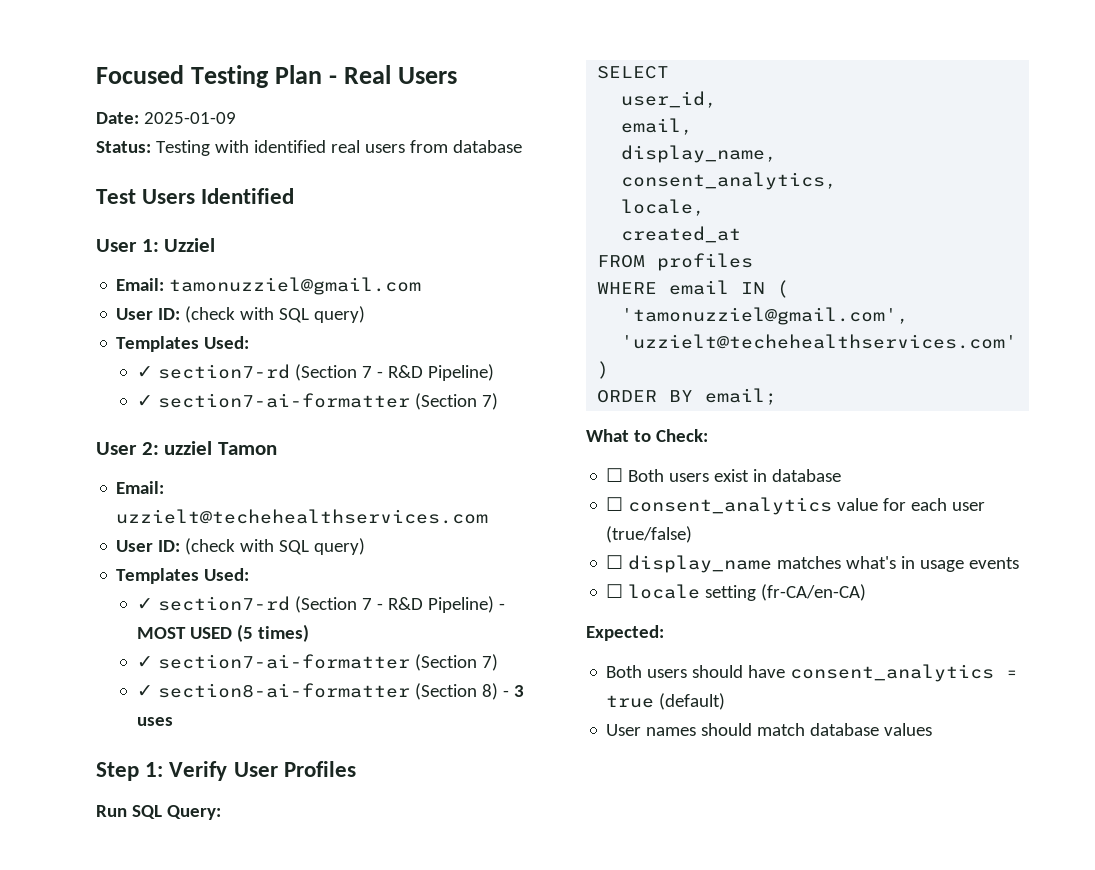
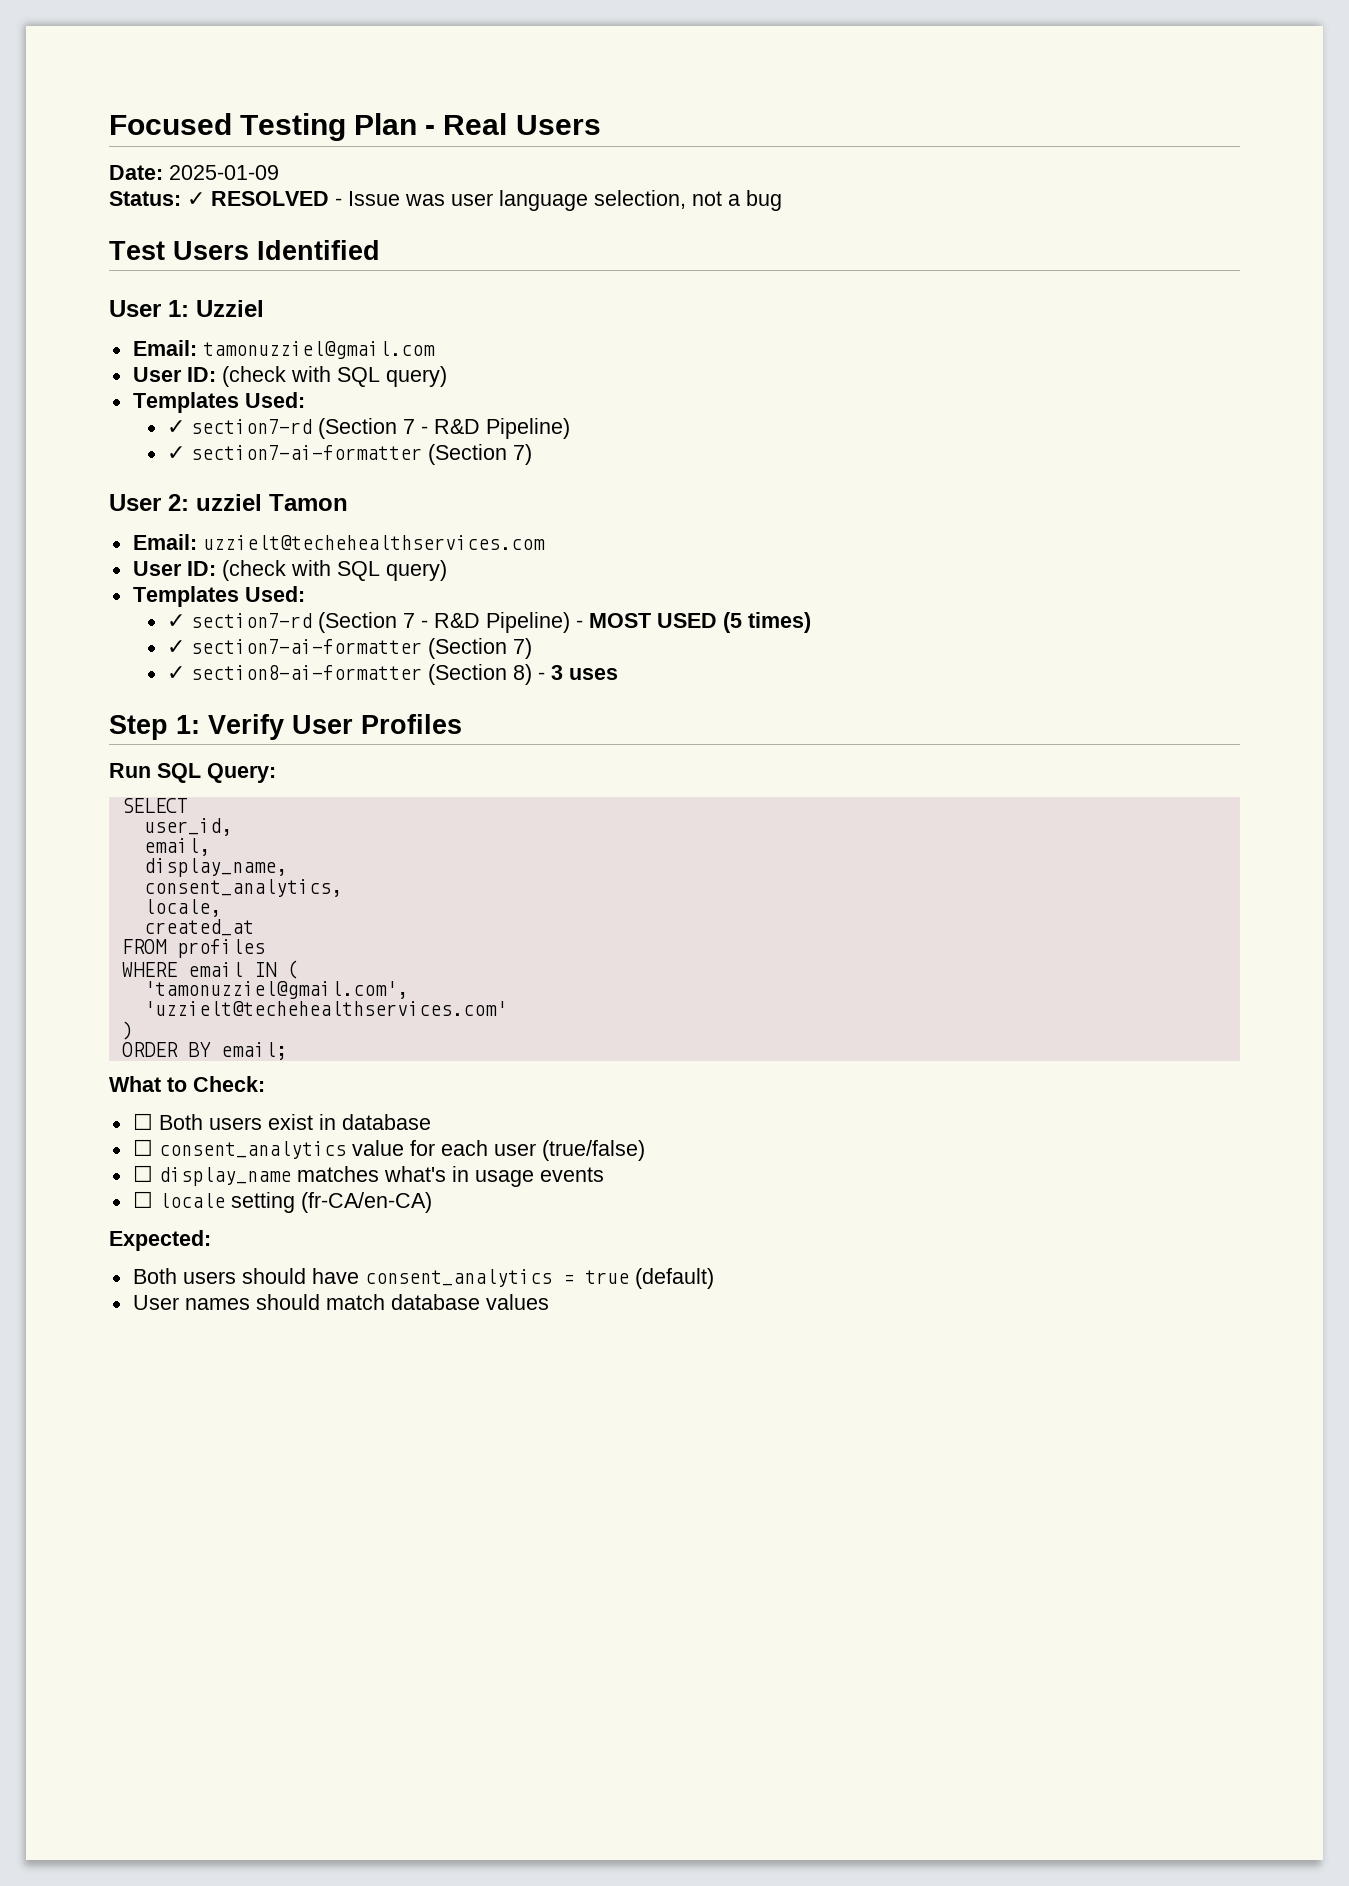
- Status: Testing with identified real users from database
+ Status: ✓ RESOLVED - Issue was user language selection, not a bug

